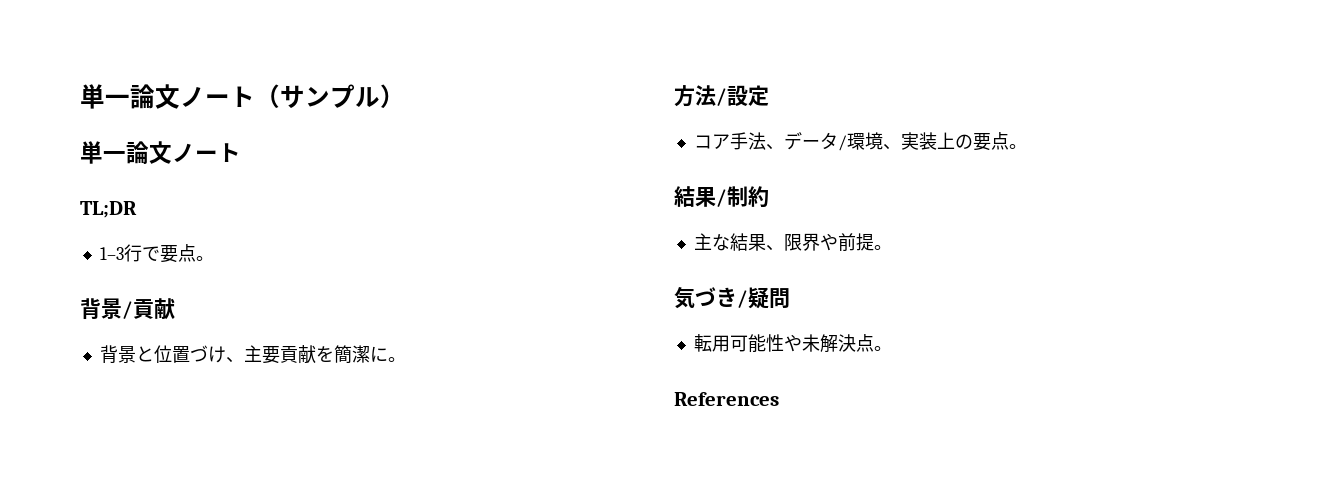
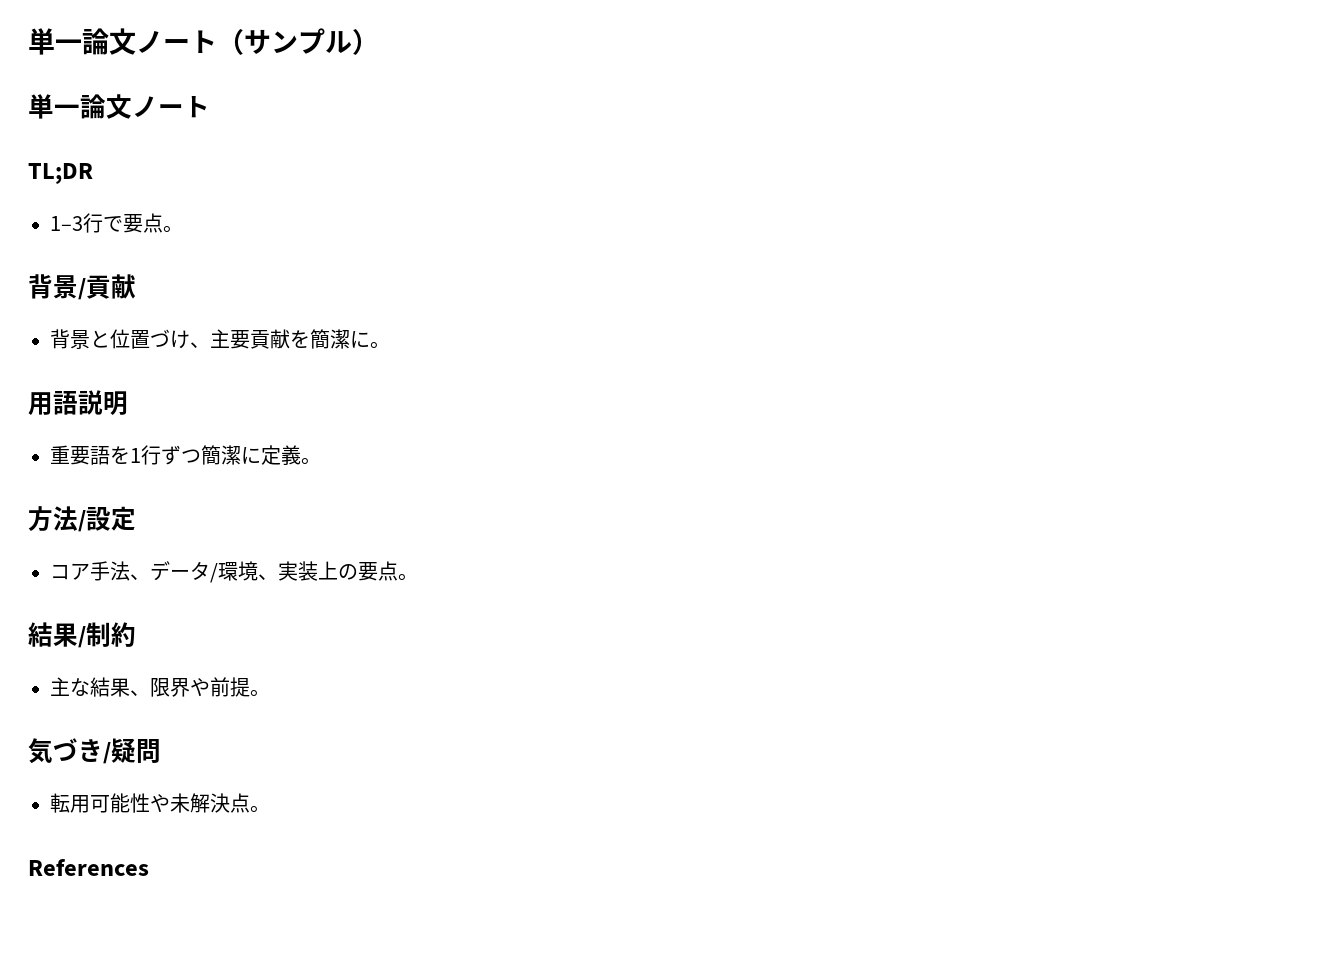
+ 用語説明
+ 重要語を1行ずつ簡潔に定義。

